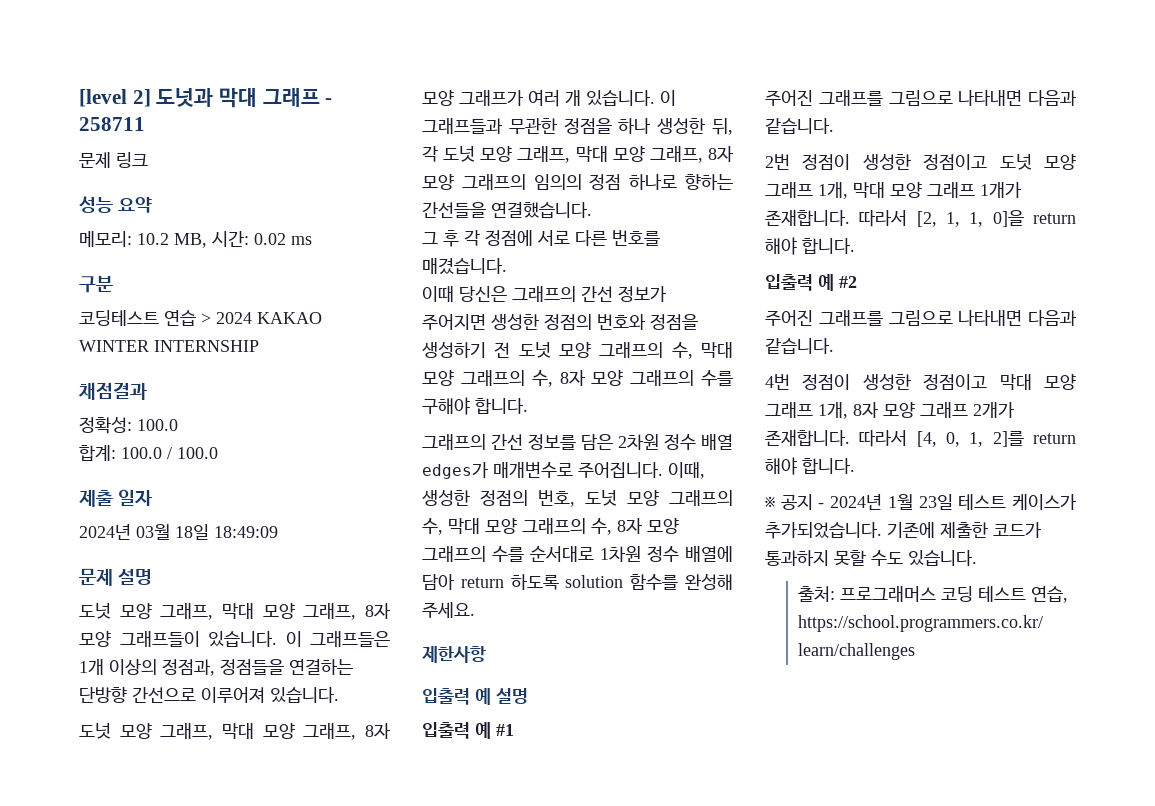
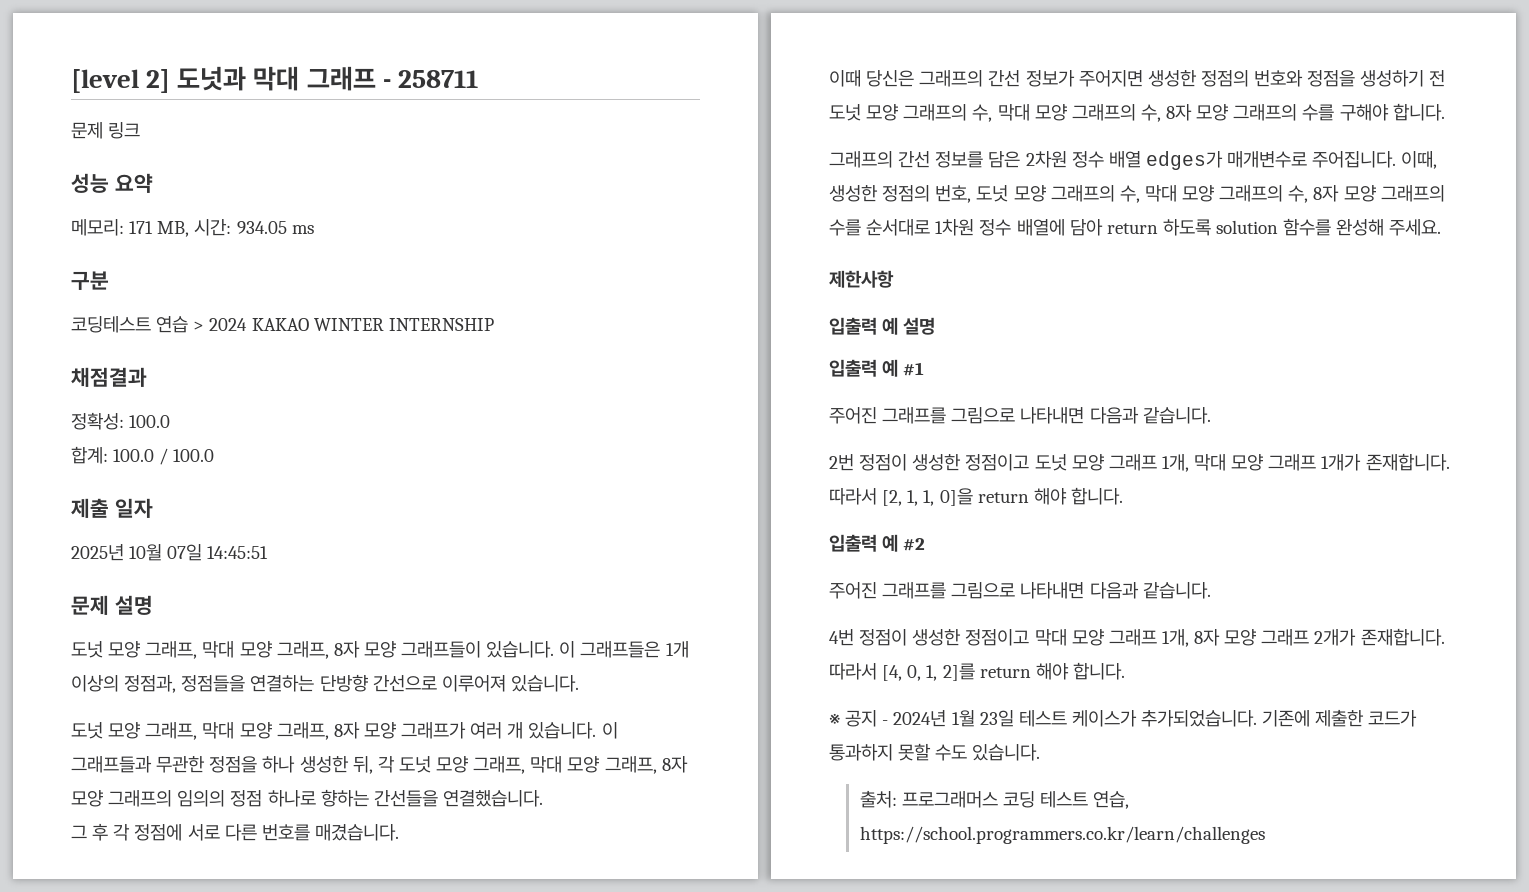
- 메모리: 10.2 MB, 시간: 0.02 ms
+ 메모리: 171 MB, 시간: 934.05 ms
- 2024년 03월 18일 18:49:09
+ 2025년 10월 07일 14:45:51

